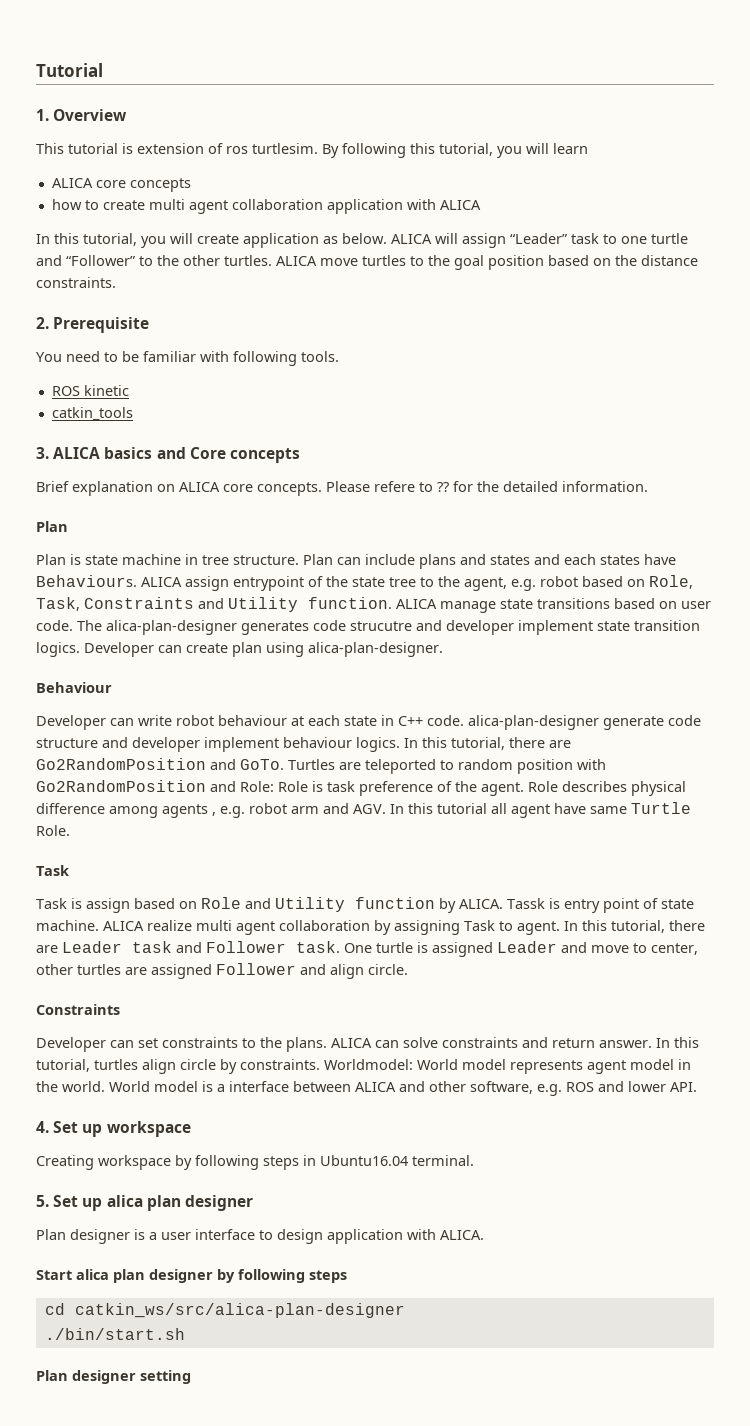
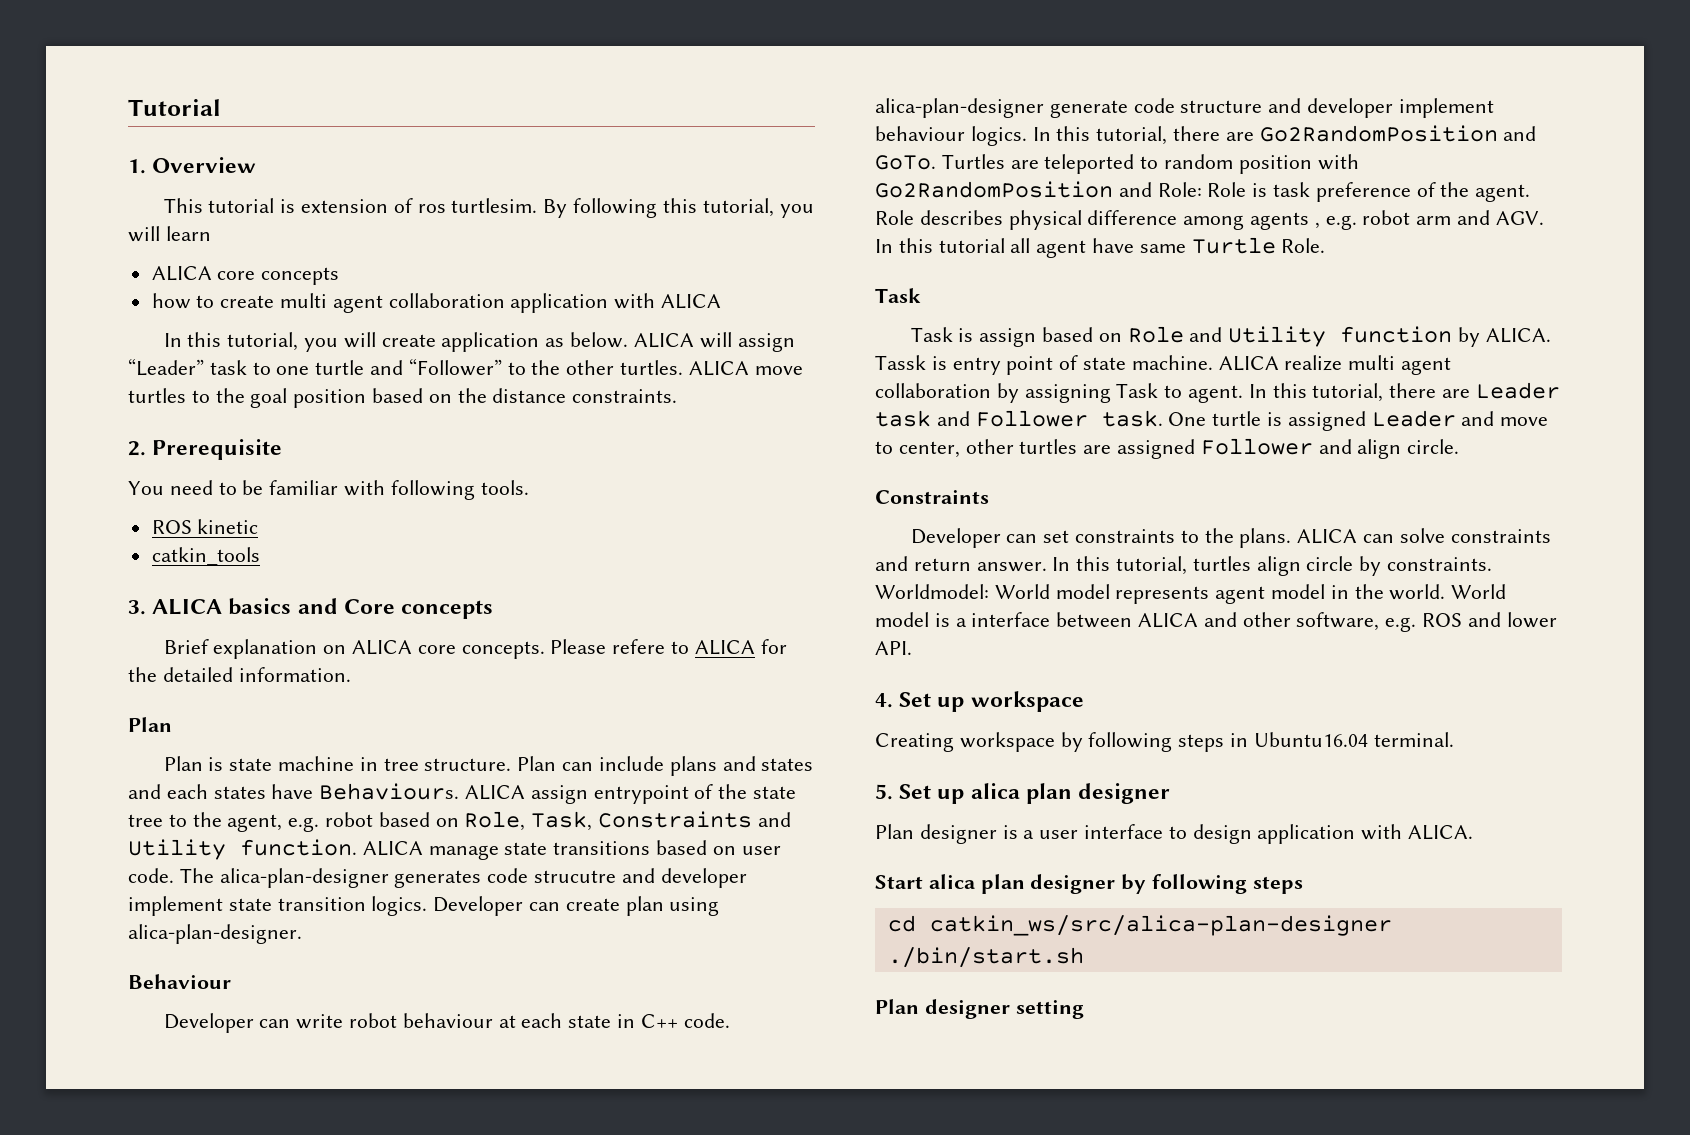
- Please refere to ?? for the detailed information.
+ Please refere to ALICA for the detailed information.

